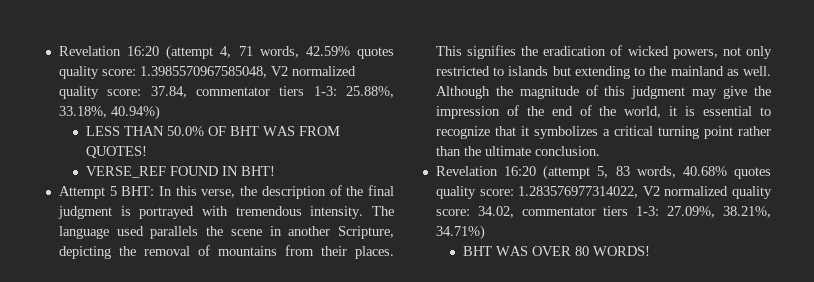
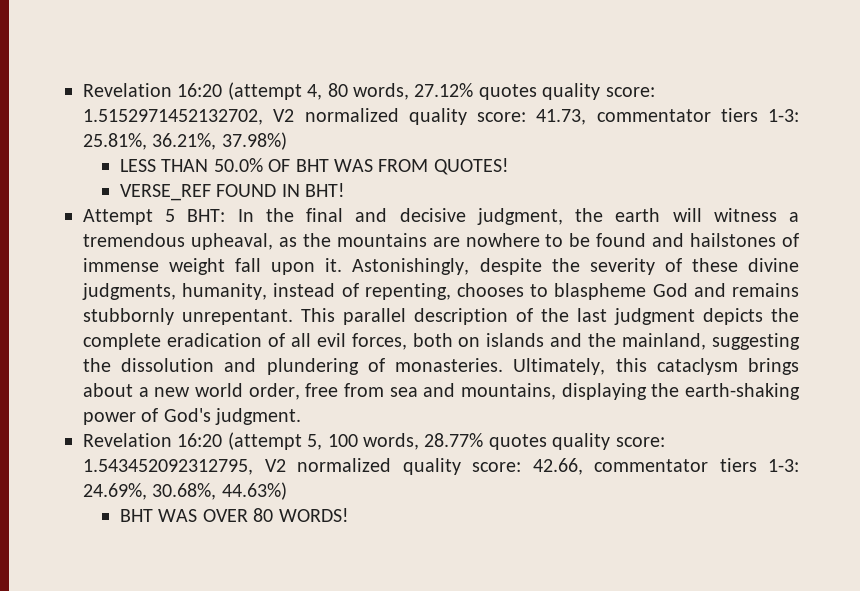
- Revelation 16:20 (attempt 4, 71 words, 42.59% quotes quality score: 1.3985570967585048, V2 normalized quality score: 37.84, commentator tiers 1-3: 25.88%, 33.18%, 40.94%)
+ Revelation 16:20 (attempt 4, 80 words, 27.12% quotes quality score: 1.5152971452132702, V2 normalized quality score: 41.73, commentator tiers 1-3: 25.81%, 36.21%, 37.98%)
- Attempt 5 BHT: In this verse, the description of the final judgment is portrayed with tremendous intensity. The language used parallels the scene in another Scripture, depicting the removal of mountains from their places. This signifies the eradication of wicked powers, not only restricted to islands but extending to the mainland as well. Although the magnitude of this judgment may give the impression of the end of the world, it is essential to recognize that it symbolizes a critical turning point rather than the ultimate conclusion.
+ Attempt 5 BHT: In the final and decisive judgment, the earth will witness a tremendous upheaval, as the mountains are nowhere to be found and hailstones of immense weight fall upon it. Astonishingly, despite the severity of these divine judgments, humanity, instead of repenting, chooses to blaspheme God and remains stubbornly unrepentant. This parallel description of the last judgment depicts the complete eradication of all evil forces, both on islands and the mainland, suggesting the dissolution and plundering of monasteries. Ultimately, this cataclysm brings about a new world order, free from sea and mountains, displaying the earth-shaking power of God's judgment.
- Revelation 16:20 (attempt 5, 83 words, 40.68% quotes quality score: 1.283576977314022, V2 normalized quality score: 34.02, commentator tiers 1-3: 27.09%, 38.21%, 34.71%)
+ Revelation 16:20 (attempt 5, 100 words, 28.77% quotes quality score: 1.543452092312795, V2 normalized quality score: 42.66, commentator tiers 1-3: 24.69%, 30.68%, 44.63%)

